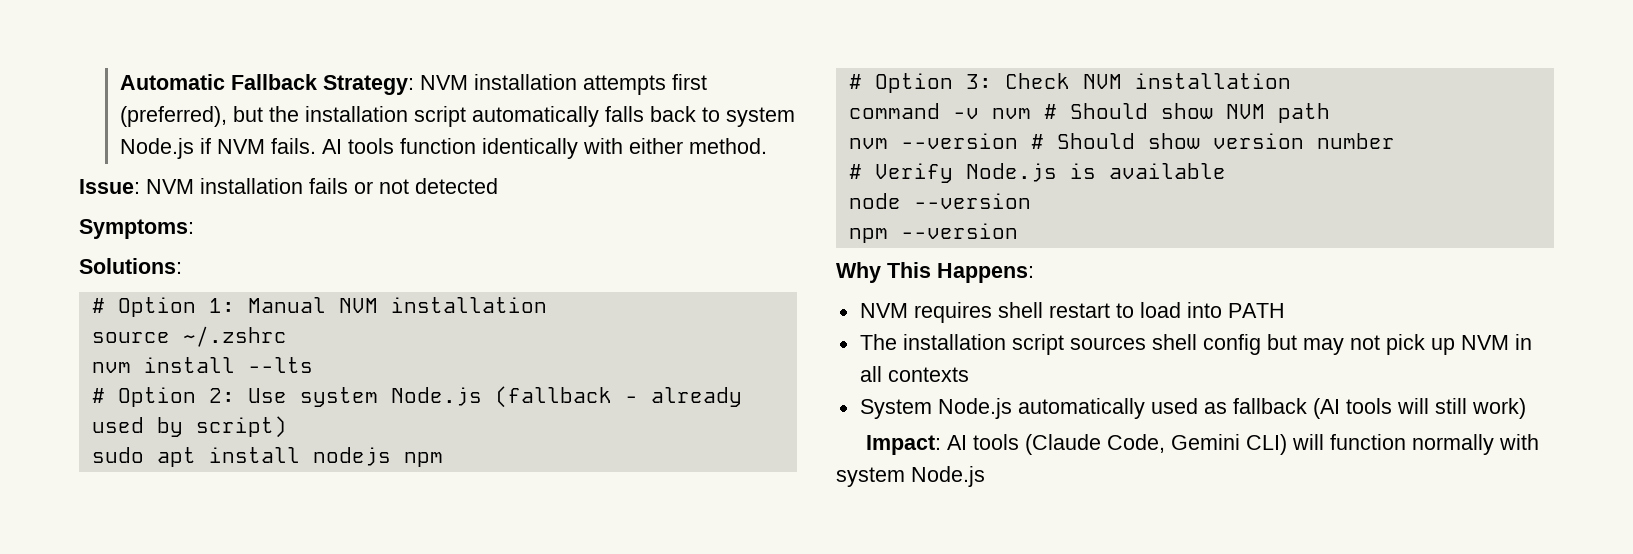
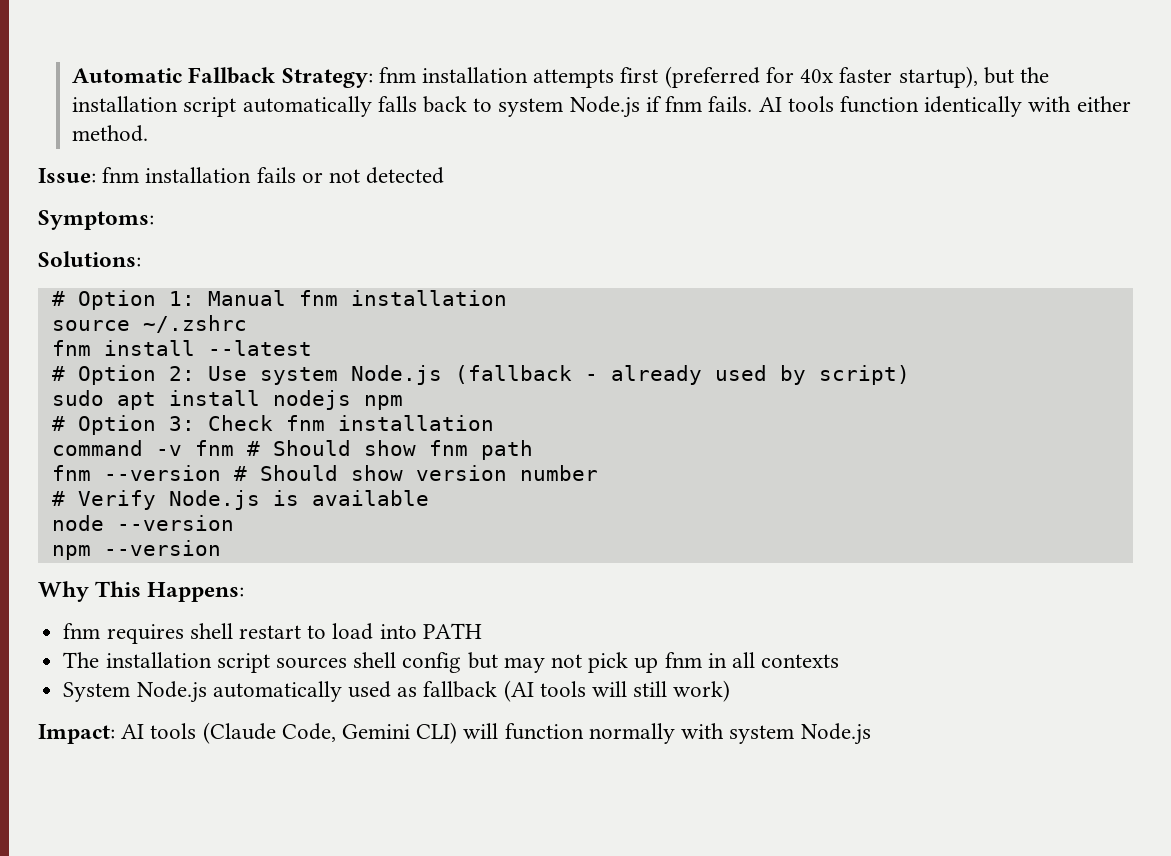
- Automatic Fallback Strategy: NVM installation attempts first (preferred), but the installation script automatically falls back to system Node.js if NVM fails.
+ Automatic Fallback Strategy: fnm installation attempts first (preferred for 40x faster startup), but the installation script automatically falls back to system Node.js if fnm fails.
- Issue: NVM installation fails or not detected
+ Issue: fnm installation fails or not detected
- # Option 1: Manual NVM installation
+ # Option 1: Manual fnm installation
- nvm install --lts
+ fnm install --latest
- # Option 3: Check NVM installation
+ # Option 3: Check fnm installation
- command -v nvm # Should show NVM path
+ command -v fnm # Should show fnm path
- nvm --version # Should show version number
+ fnm --version # Should show version number
- NVM requires shell restart to load into PATH
+ fnm requires shell restart to load into PATH
- The installation script sources shell config but may not pick up NVM in all contexts
+ The installation script sources shell config but may not pick up fnm in all contexts

